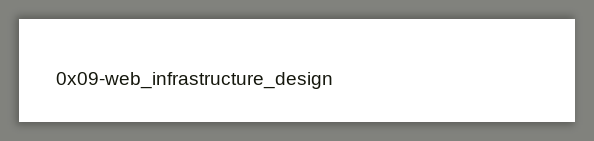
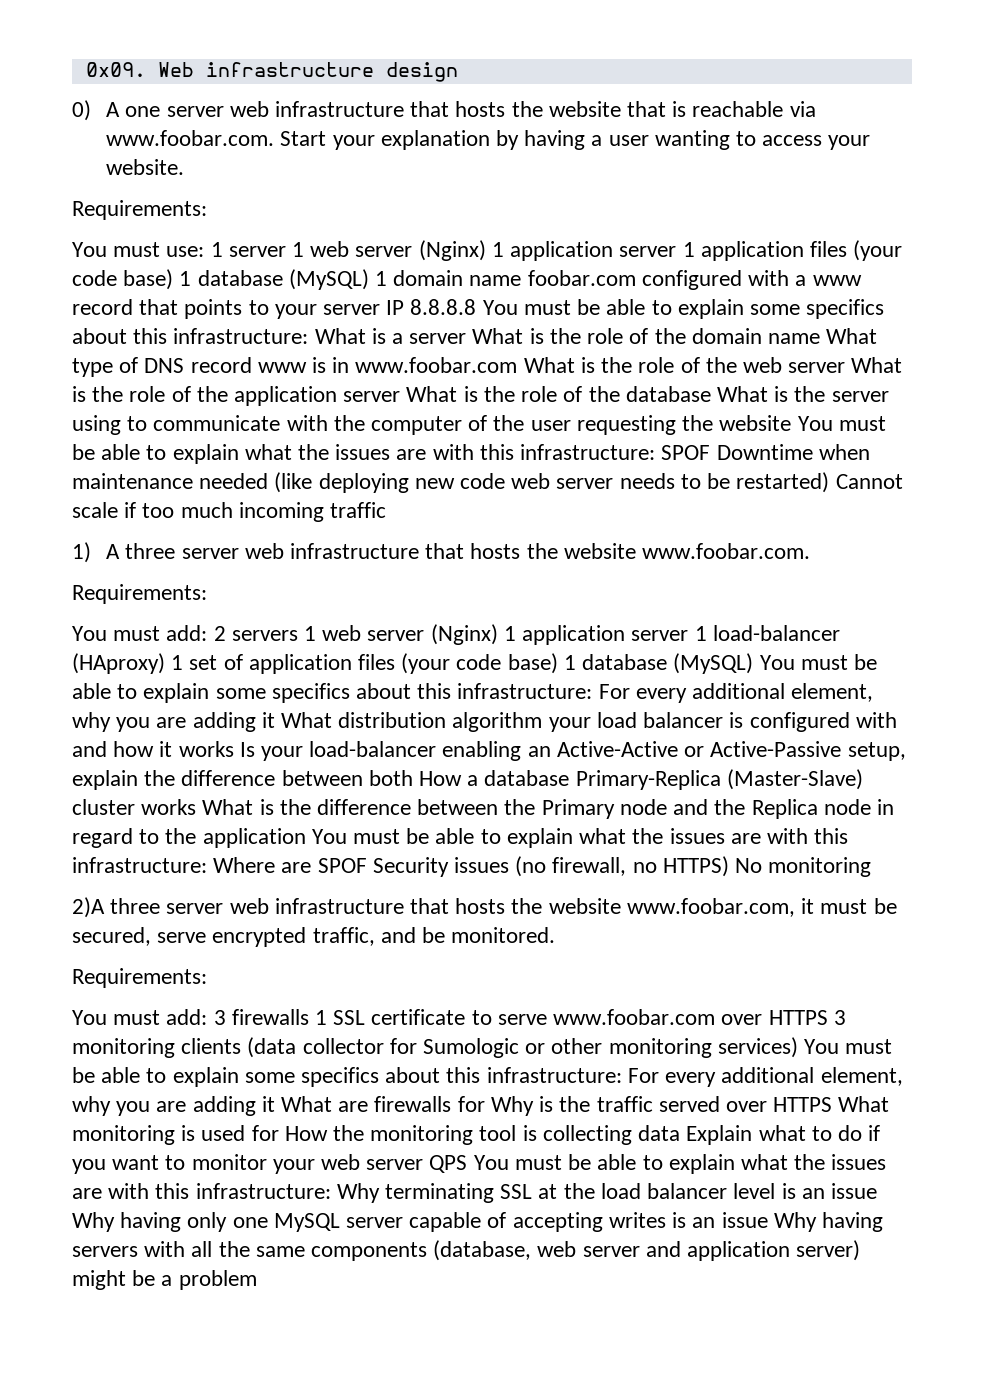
- 0x09-web_infrastructure_design
+ 0x09. Web infrastructure design
+ 0) A one server web infrastructure that hosts the website that is reachable via www.foobar.com. Start your explanation by having a user wanting to access your website.
+ Requirements:
+ You must use: 1 server 1 web server (Nginx) 1 application server 1 application files (your code base) 1 database (MySQL) 1 domain name foobar.com configured with a www record that points to your server IP 8.8.8.8 You must be able to explain some specifics about this infrastructure: What is a server What is the role of the domain name What type of DNS record www is in www.foobar.com What is the role of the web server What is the role of the application server What is the role of the database What is the server using to communicate with the computer of the user requesting the website You must be able to explain what the issues are with this infrastructure: SPOF Downtime when maintenance needed (like deploying new code web server needs to be restarted) Cannot scale if too much incoming traffic
+ 1) A three server web infrastructure that hosts the website www.foobar.com.
+ Requirements:
+ You must add: 2 servers 1 web server (Nginx) 1 application server 1 load-balancer (HAproxy) 1 set of application files (your code base) 1 database (MySQL) You must be able to explain some specifics about this infrastructure: For every additional element, why you are adding it What distribution algorithm your load balancer is configured with and how it works Is your load-balancer enabling an Active-Active or Active-Passive setup, explain the difference between both How a database Primary-Replica (Master-Slave) cluster works What is the difference between the Primary node and the Replica node in regard to the application You must be able to explain what the issues are with this infrastructure: Where are SPOF Security issues (no firewall, no HTTPS) No monitoring
+ 2)A three server web infrastructure that hosts the website www.foobar.com, it must be secured, serve encrypted traffic, and be monitored.
+ Requirements:
+ You must add: 3 firewalls 1 SSL certificate to serve www.foobar.com over HTTPS 3 monitoring clients (data collector for Sumologic or other monitoring services) You must be able to explain some specifics about this infrastructure: For every additional element, why you are adding it What are firewalls for Why is the traffic served over HTTPS What monitoring is used for How the monitoring tool is collecting data Explain what to do if you want to monitor your web server QPS You must be able to explain what the issues are with this infrastructure: Why terminating SSL at the load balancer level is an issue Why having only one MySQL server capable of accepting writes is an issue Why having servers with all the same components (database, web server and application server) might be a problem

